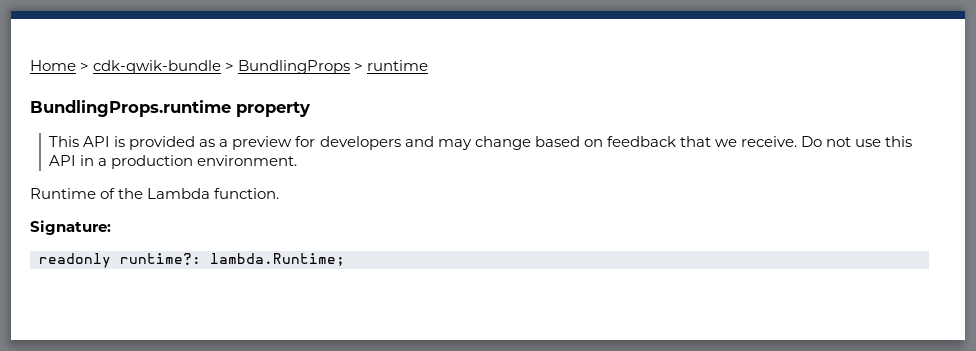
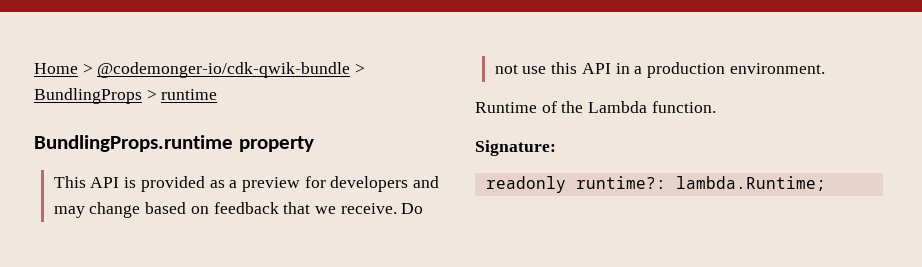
- Home > cdk-qwik-bundle > BundlingProps > runtime
+ Home > @codemonger-io/cdk-qwik-bundle > BundlingProps > runtime

